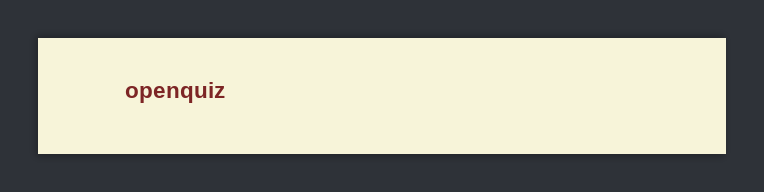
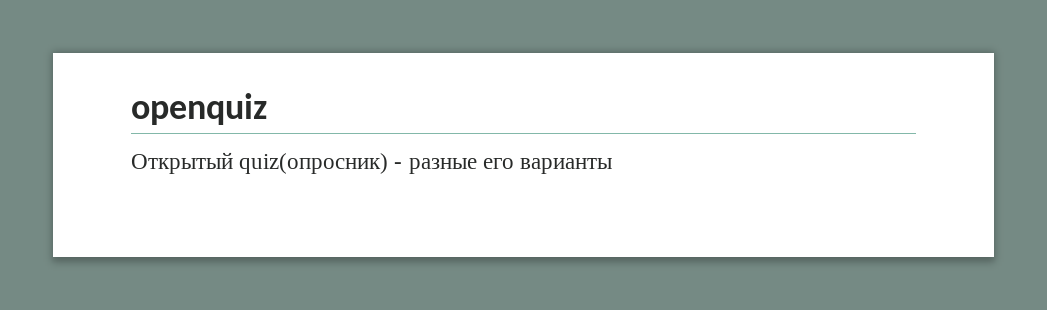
+ Открытый quiz(опросник) - разные его варианты

